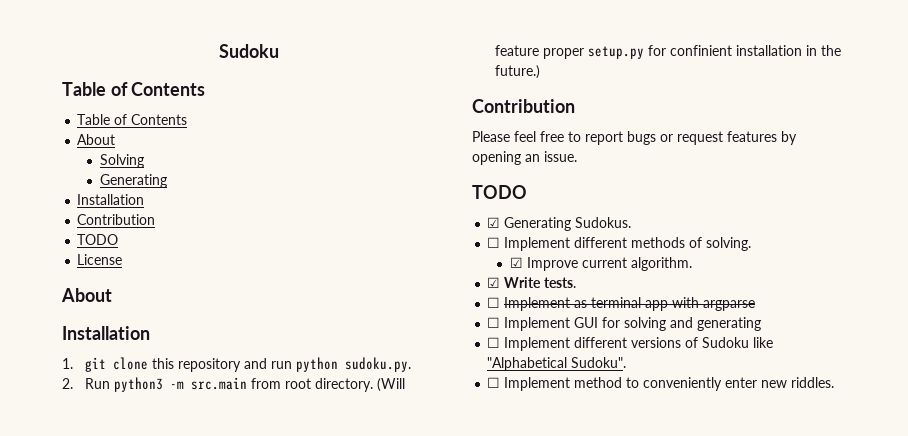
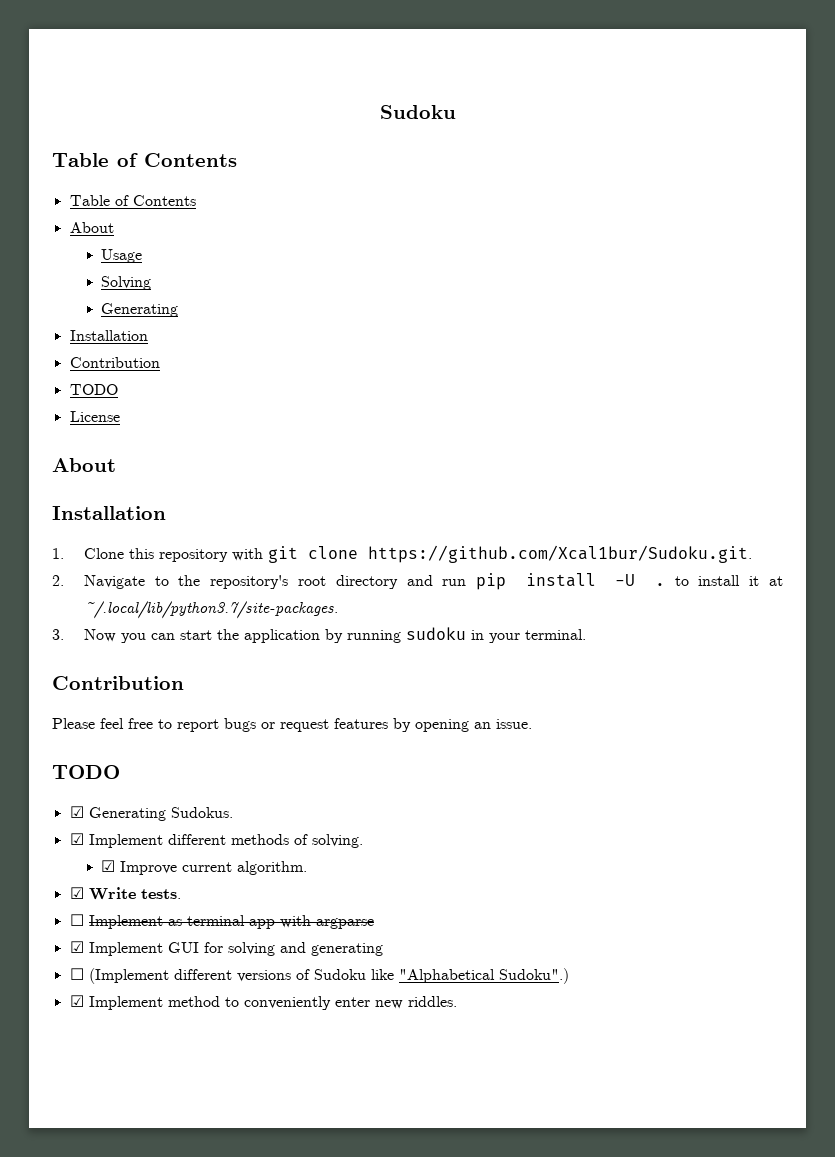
+ Usage
- 1. git clone this repository and run python sudoku.py.
- 2. Run python3 -m src.main from root directory. (Will feature proper setup.py for confinient installation in the future.)
+ 1. Clone this repository with git clone https://github.com/Xcal1bur/Sudoku.git.
+ 2. Navigate to the repository's root directory and run pip install -U . to install it at ~/.local/lib/python3.7/site-packages.
+ 3. Now you can start the application by running sudoku in your terminal.
- ☐ Implement different methods of solving.
+ ☑ Implement different methods of solving.
- ☐ Implement GUI for solving and generating
+ ☑ Implement GUI for solving and generating
- ☐ Implement different versions of Sudoku like "Alphabetical Sudoku".
- ☐ Implement method to conveniently enter new riddles.
+ ☐ (Implement different versions of Sudoku like "Alphabetical Sudoku".)
+ ☑ Implement method to conveniently enter new riddles.

